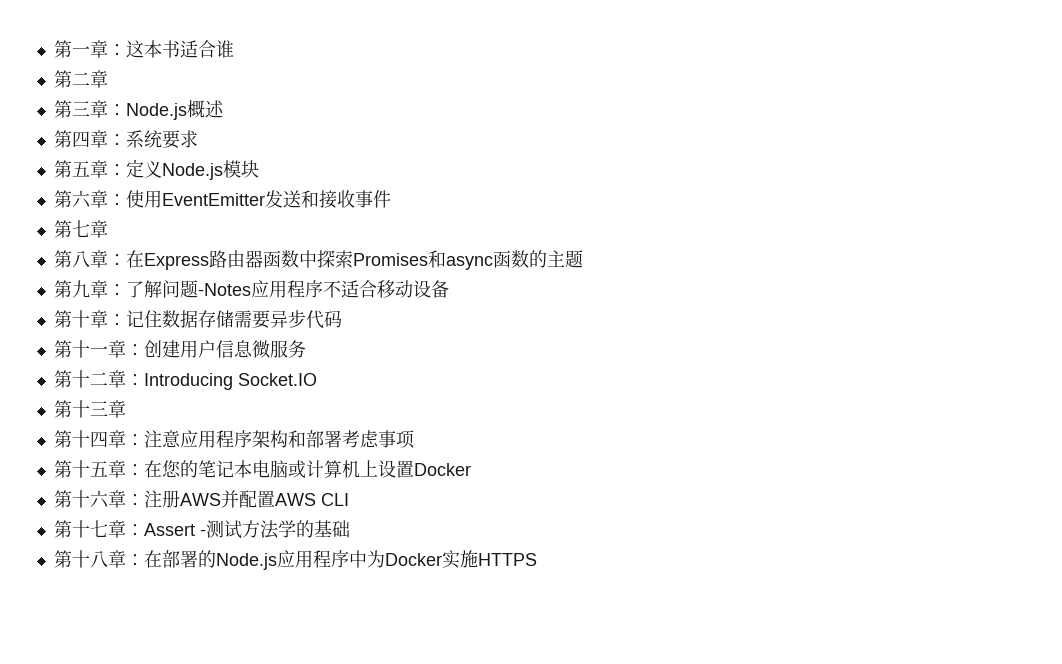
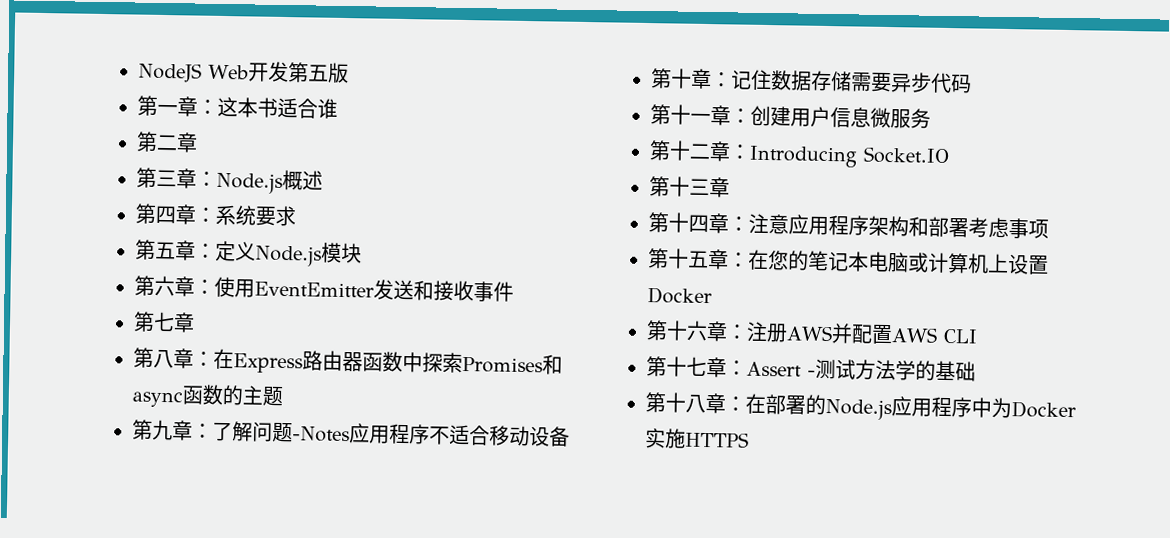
+ NodeJS Web开发第五版

